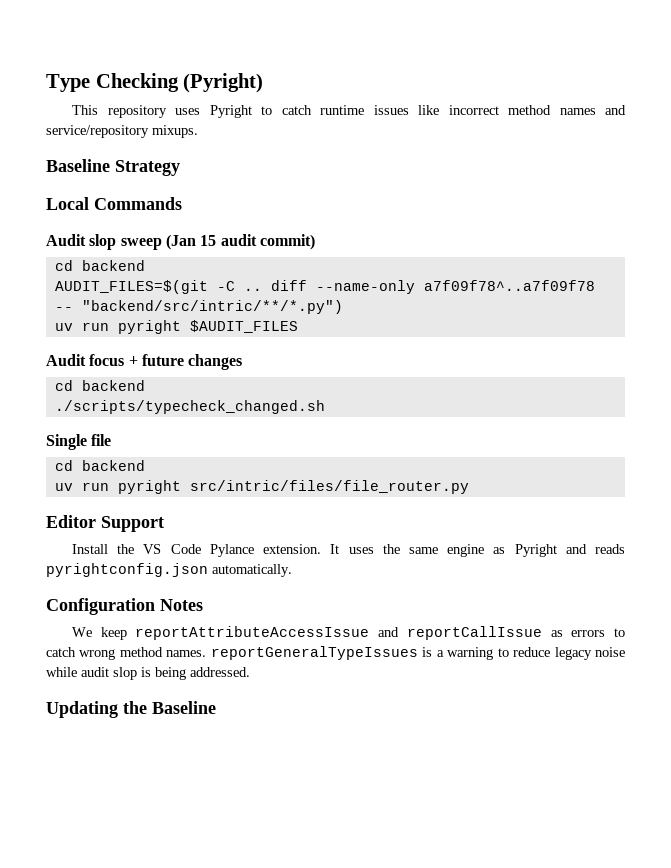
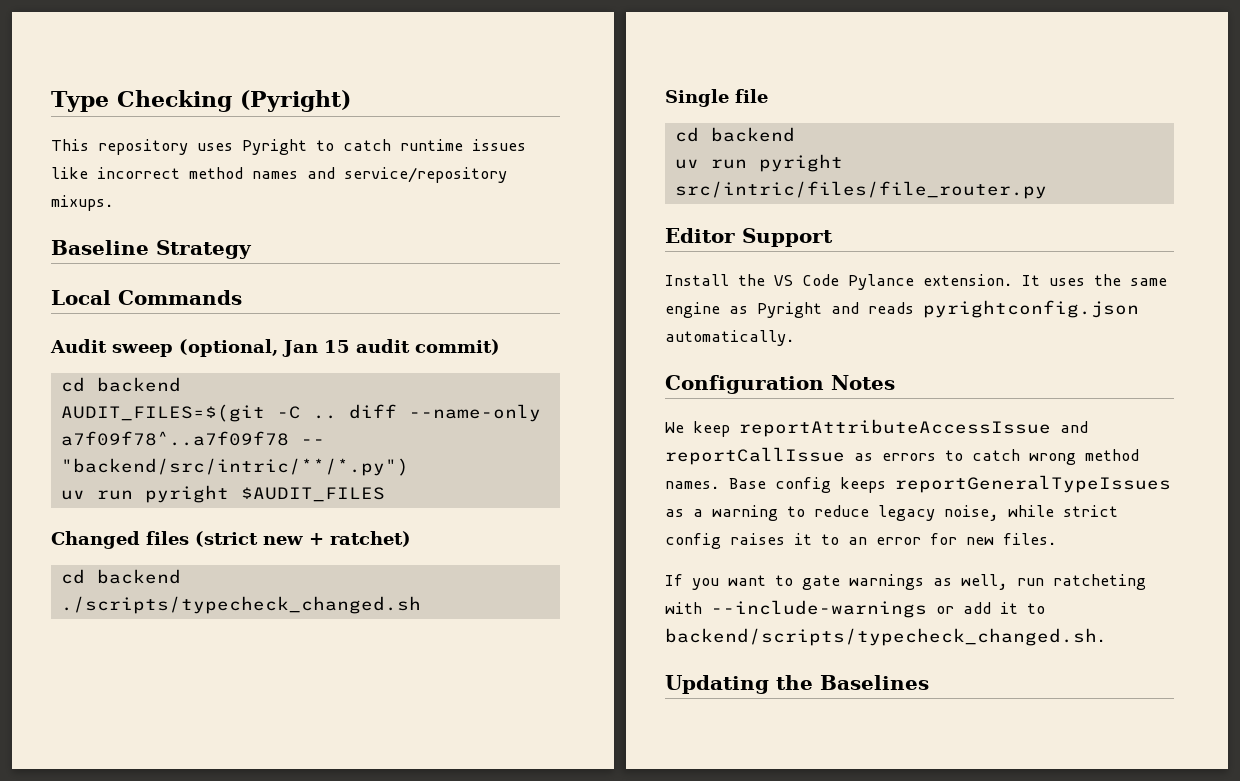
- Audit slop sweep (Jan 15 audit commit)
+ Audit sweep (optional, Jan 15 audit commit)
- Audit focus + future changes
+ Changed files (strict new + ratchet)
- We keep reportAttributeAccessIssue and reportCallIssue as errors to catch wrong method names. reportGeneralTypeIssues is a warning to reduce legacy noise while audit slop is being addressed.
+ We keep reportAttributeAccessIssue and reportCallIssue as errors to catch wrong method names. Base config keeps reportGeneralTypeIssues as a warning to reduce legacy noise, while strict config raises it to an error for new files.
+ If you want to gate warnings as well, run ratcheting with --include-warnings or add it to backend/scripts/typecheck_changed.sh.
- Updating the Baseline
+ Updating the Baselines

